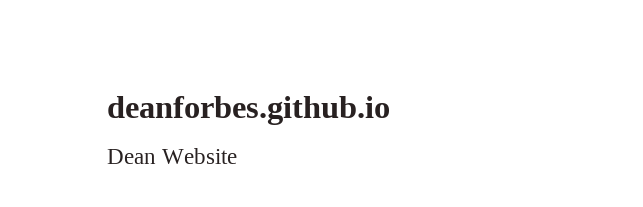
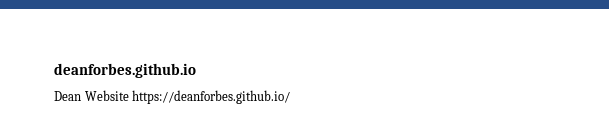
- Dean Website
+ Dean Website https://deanforbes.github.io/

